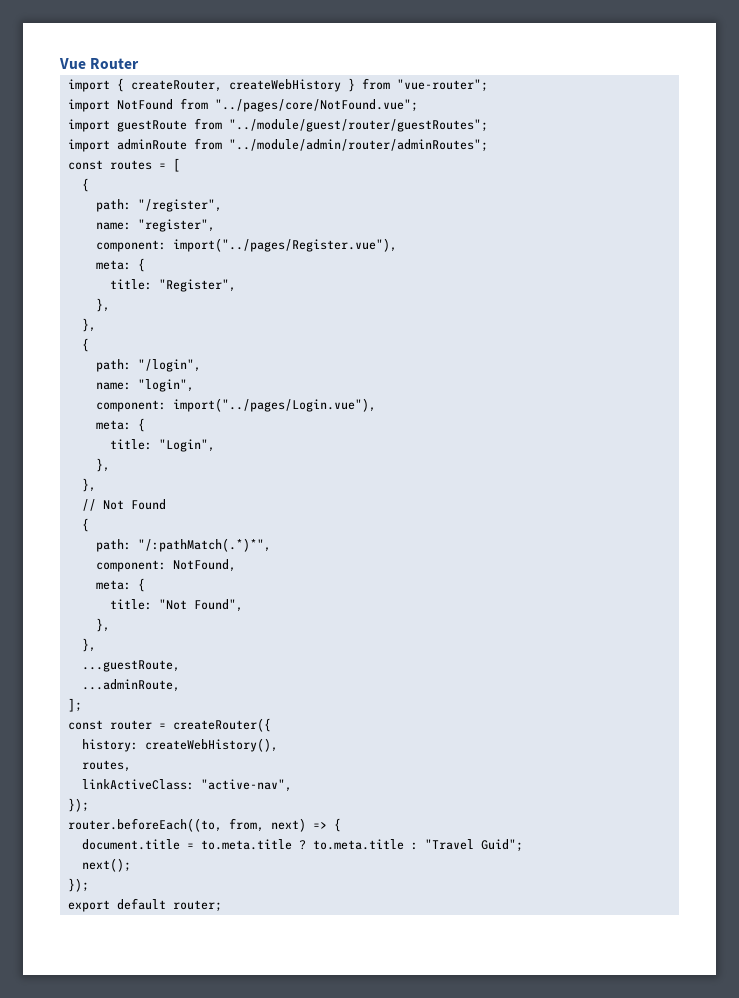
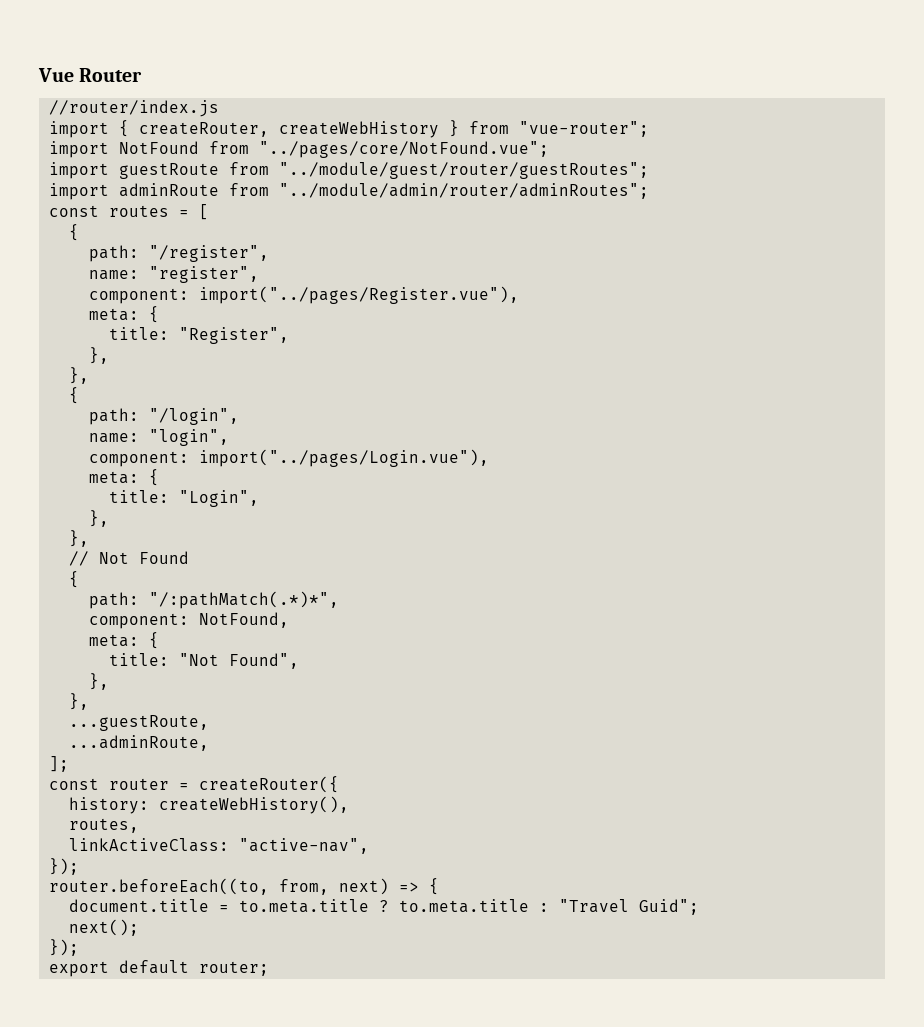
+ //router/index.js

